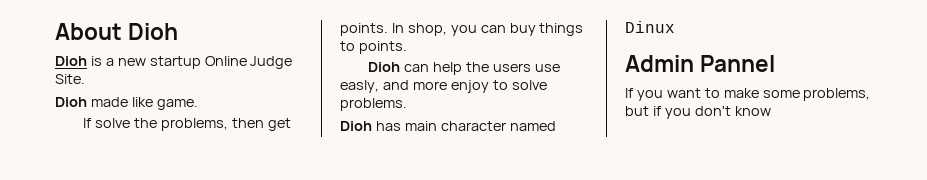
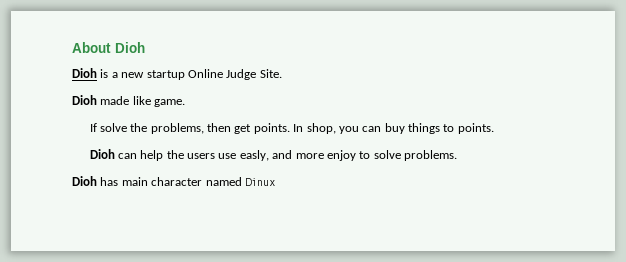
- Admin Pannel
- If you want to make some problems, but if you don't know

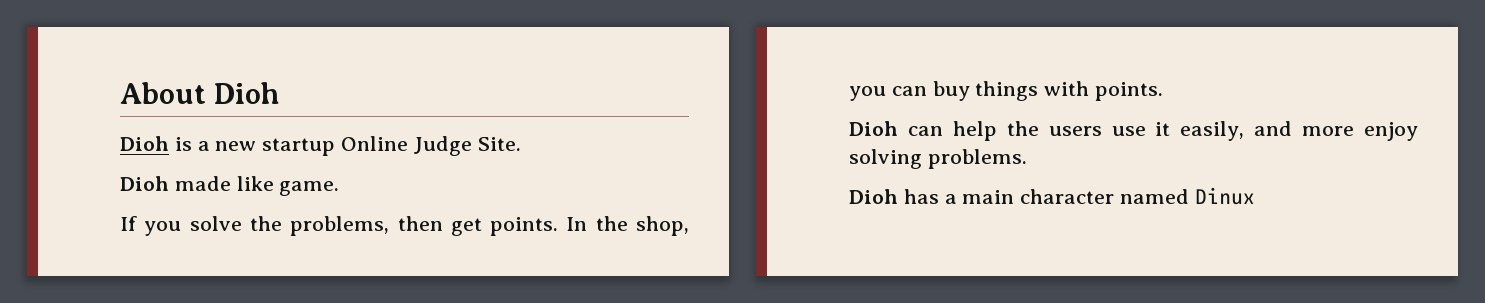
- If solve the problems, then get points.
+ If you solve the problems, then get points.
- In shop, you can buy things to points.
+ In the shop, you can buy things with points.
- Dioh can help the users use easly, and more enjoy to solve problems.
+ Dioh can help the users use it easily, and more enjoy solving problems.
- Dioh has main character named Dinux
+ Dioh has a main character named Dinux

